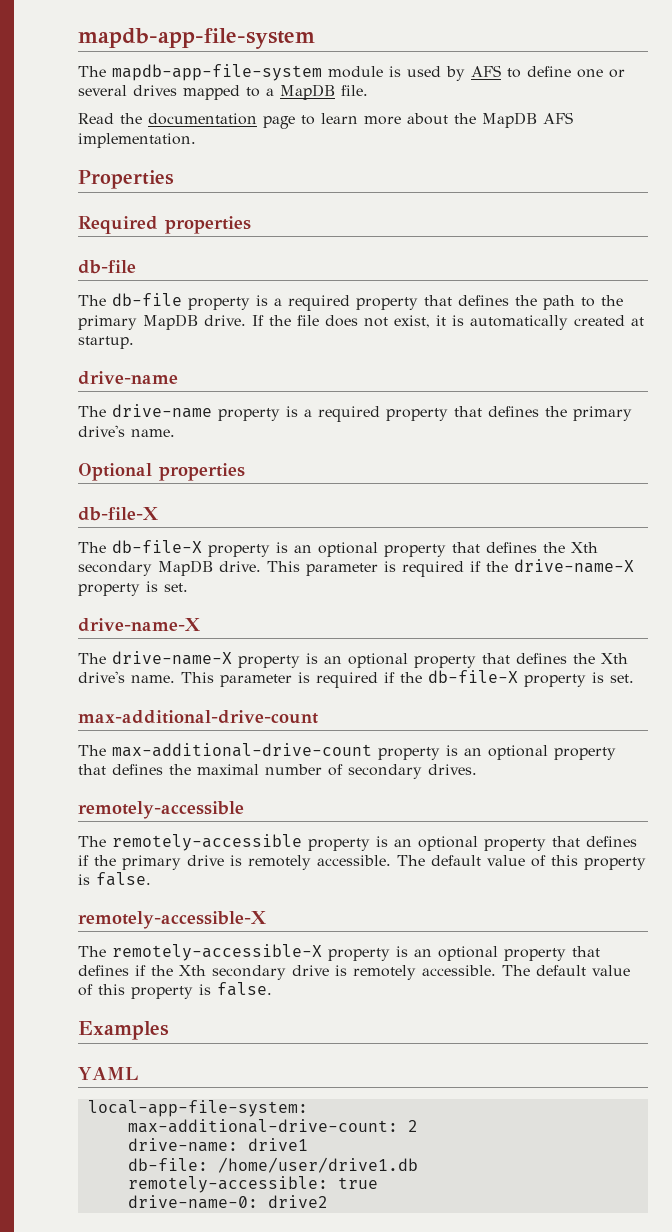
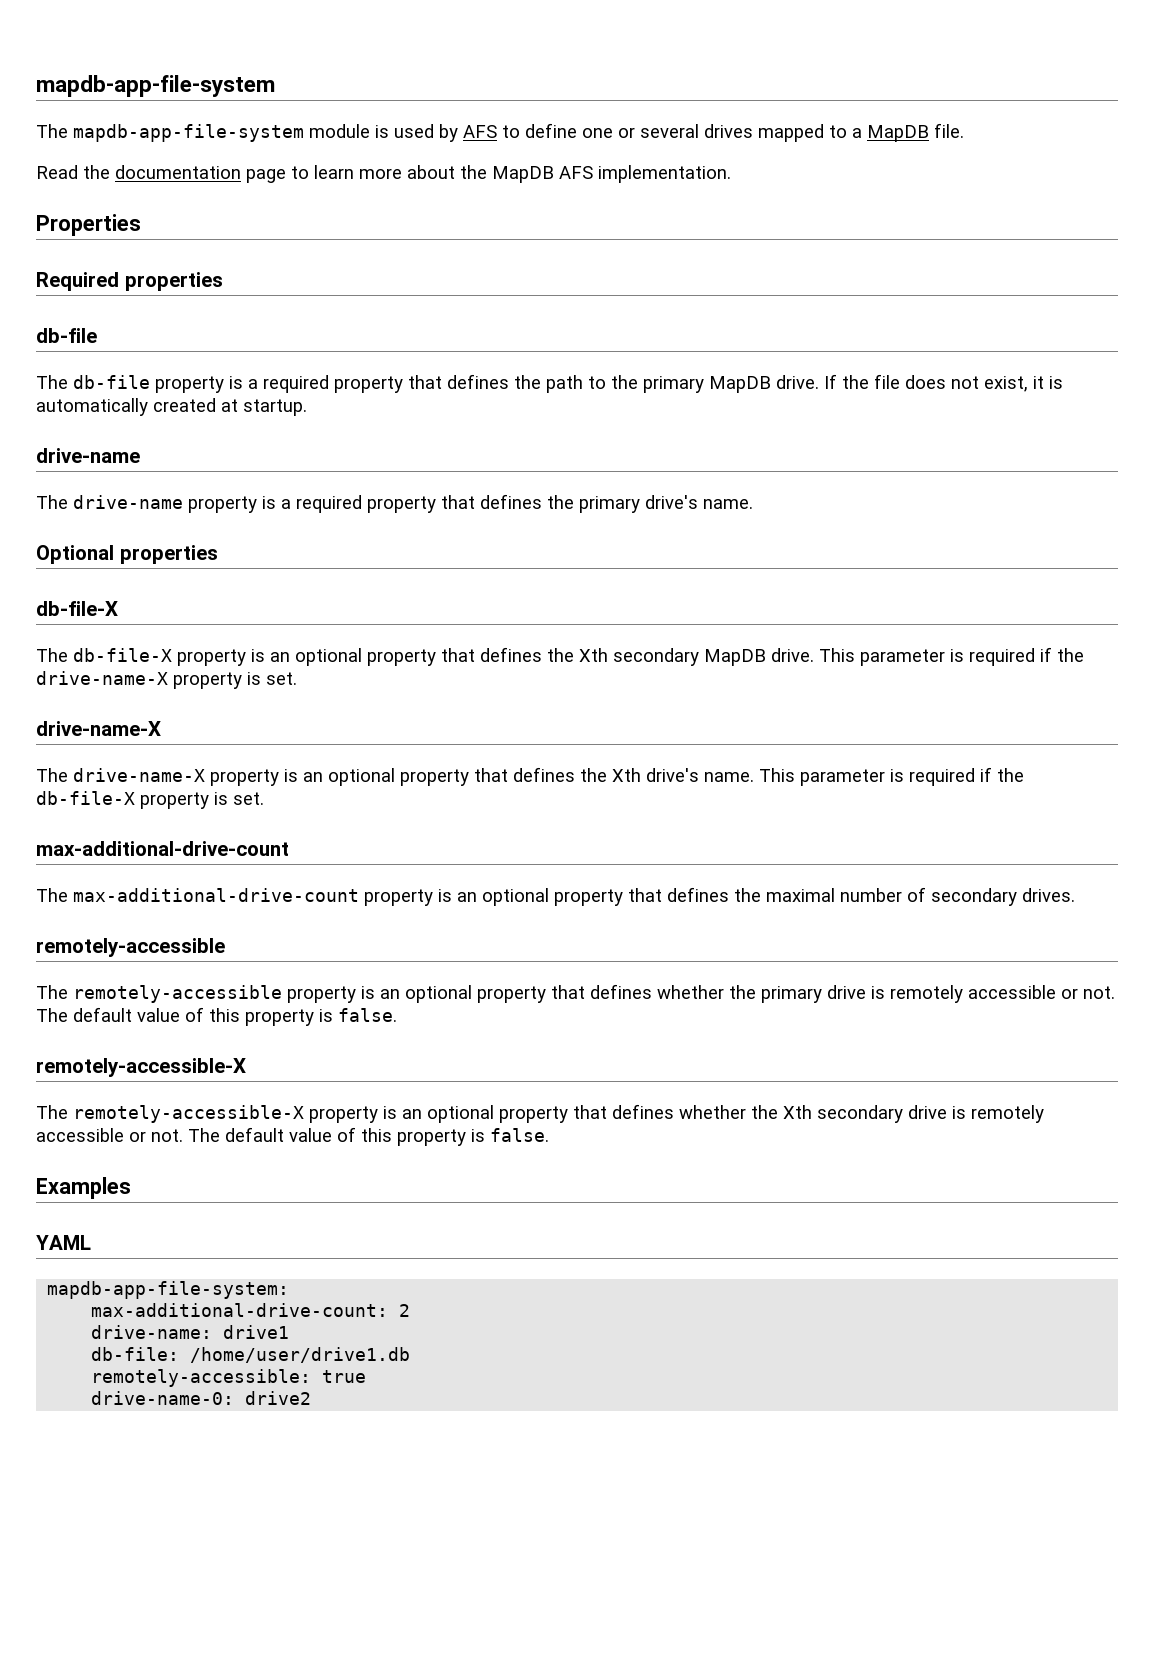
- The remotely-accessible property is an optional property that defines if the primary drive is remotely accessible.
+ The remotely-accessible property is an optional property that defines whether the primary drive is remotely accessible or not.
- The remotely-accessible-X property is an optional property that defines if the Xth secondary drive is remotely accessible.
+ The remotely-accessible-X property is an optional property that defines whether the Xth secondary drive is remotely accessible or not.
- local-app-file-system:
+ mapdb-app-file-system:

